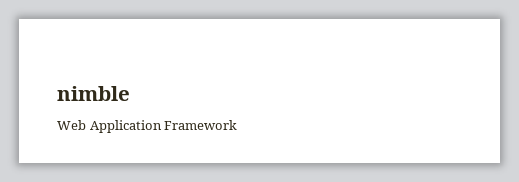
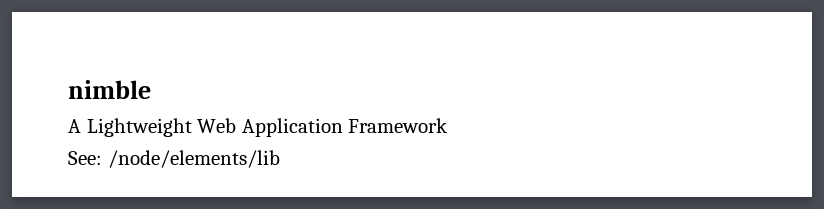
- Web Application Framework
+ A Lightweight Web Application Framework
+ See: /node/elements/lib

